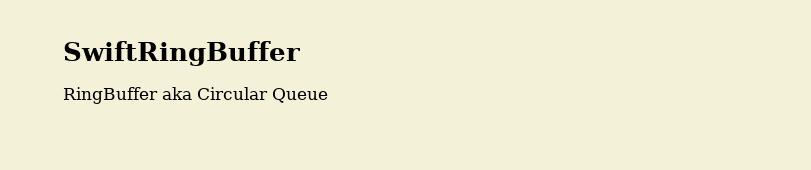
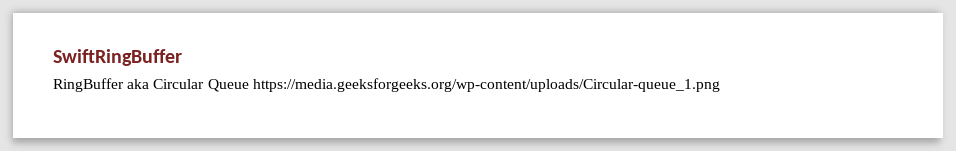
- RingBuffer aka Circular Queue
+ RingBuffer aka Circular Queue https://media.geeksforgeeks.org/wp-content/uploads/Circular-queue_1.png

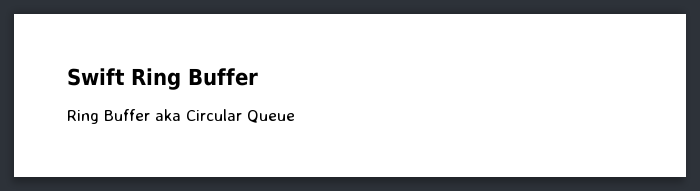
- SwiftRingBuffer
- RingBuffer aka Circular Queue https://media.geeksforgeeks.org/wp-content/uploads/Circular-queue_1.png
+ Swift Ring Buffer
+ Ring Buffer aka Circular Queue

